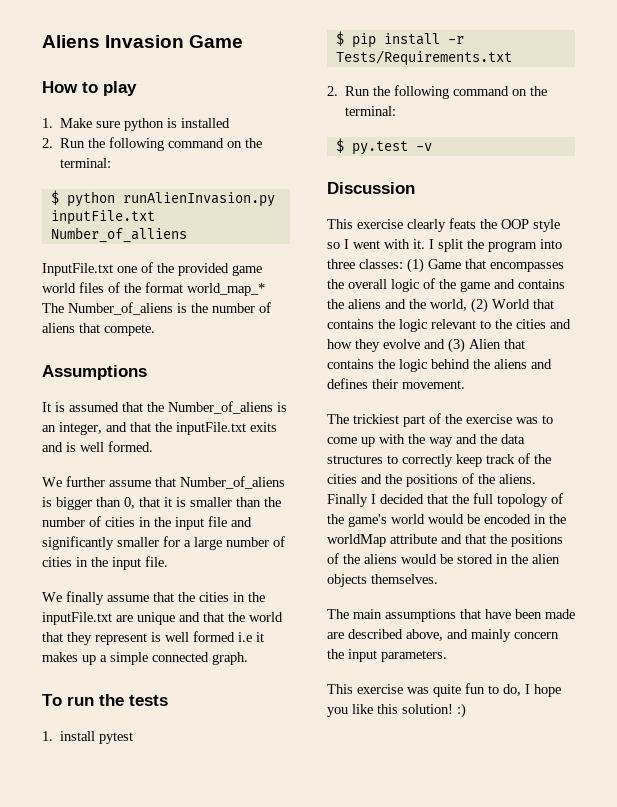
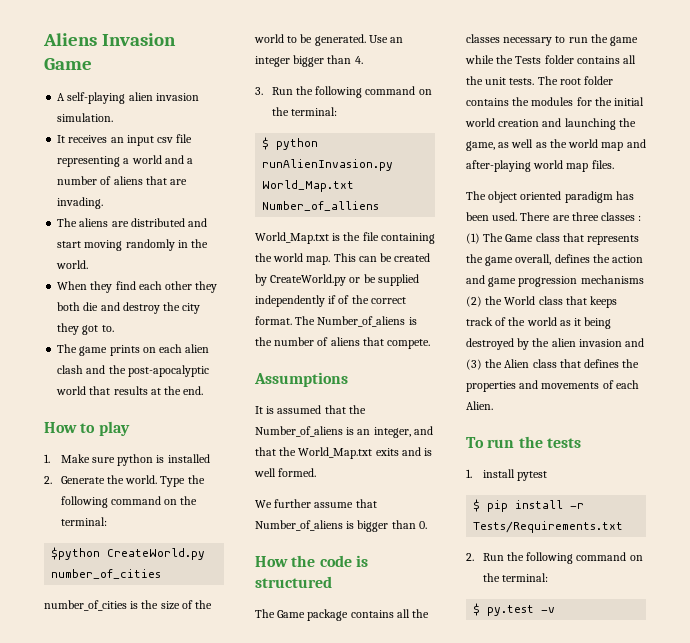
+ A self-playing alien invasion simulation.
+ It receives an input csv file representing a world and a number of aliens that are invading.
+ The aliens are distributed and start moving randomly in the world.
+ When they find each other they both die and destroy the city they got to.
+ The game prints on each alien clash and the post-apocalyptic world that results at the end.
  1. Make sure python is installed
- 2. Run the following command on the terminal:
+ 2. Generate the world. Type the following command on the terminal:
+ $python CreateWorld.py number_of_cities
+ number_of_cities is the size of the world to be generated. Use an integer bigger than 4.
+ 3. Run the following command on the terminal:
- $ python runAlienInvasion.py inputFile.txt Number_of_alliens
+ $ python runAlienInvasion.py World_Map.txt Number_of_alliens
- InputFile.txt one of the provided game world files of the format world_map_* The Number_of_aliens is the number of aliens that compete.
+ World_Map.txt is the file containing the world map. This can be created by CreateWorld.py or be supplied independently if of the correct format. The Number_of_aliens is the number of aliens that compete.
- It is assumed that the Number_of_aliens is an integer, and that the inputFile.txt exits and is well formed.
+ It is assumed that the Number_of_aliens is an integer, and that the World_Map.txt exits and is well formed.
- We further assume that Number_of_aliens is bigger than 0, that it is smaller than the number of cities in the input file and significantly smaller for a large number of cities in the input file.
- We finally assume that the cities in the inputFile.txt are unique and that the world that they represent is well formed i.e it makes up a simple connected graph.
+ We further assume that Number_of_aliens is bigger than 0.
+ How the code is structured
+ The Game package contains all the classes necessary to run the game while the Tests folder contains all the unit tests. The root folder contains the modules for the initial world creation and launching the game, as well as the world map and after-playing world map files.
+ The object oriented paradigm has been used. There are three classes : (1) The Game class that represents the game overall, defines the action and game progression mechanisms (2) the World class that keeps track of the world as it being destroyed by the alien invasion and (3) the Alien class that defines the properties and movements of each Alien.
- Discussion
- This exercise clearly feats the OOP style so I went with it. I split the program into three classes: (1) Game that encompasses the overall logic of the game and contains the aliens and the world, (2) World that contains the logic relevant to the cities and how they evolve and (3) Alien that contains the logic behind the aliens and defines their movement.
- The trickiest part of the exercise was to come up with the way and the data structures to correctly keep track of the cities and the positions of the aliens. Finally I decided that the full topology of the game's world would be encoded in the worldMap attribute and that the positions of the aliens would be stored in the alien objects themselves.
- The main assumptions that have been made are described above, and mainly concern the input parameters.
- This exercise was quite fun to do, I hope you like this solution! :)

